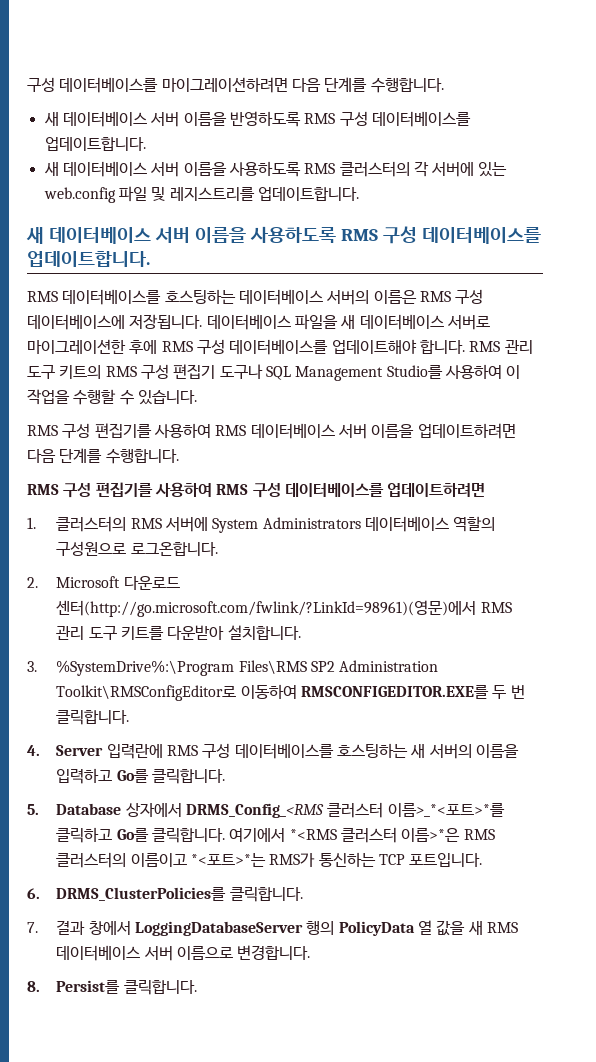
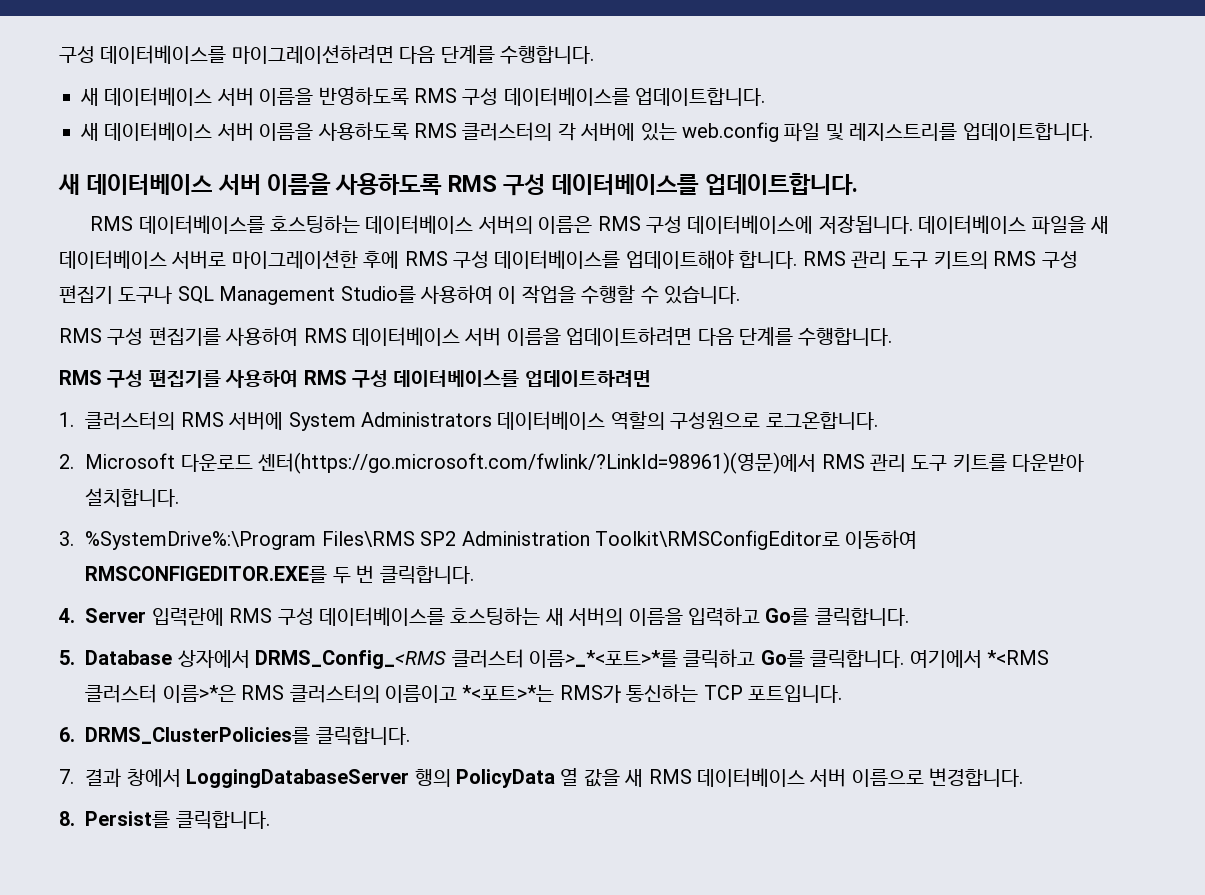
- 2. Microsoft 다운로드 센터(http://go.microsoft.com/fwlink/?LinkId=98961)(영문)에서 RMS 관리 도구 키트를 다운받아 설치합니다.
+ 2. Microsoft 다운로드 센터(https://go.microsoft.com/fwlink/?LinkId=98961)(영문)에서 RMS 관리 도구 키트를 다운받아 설치합니다.

